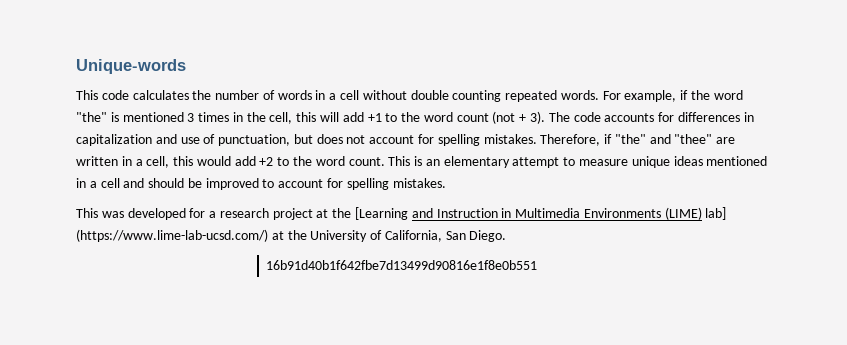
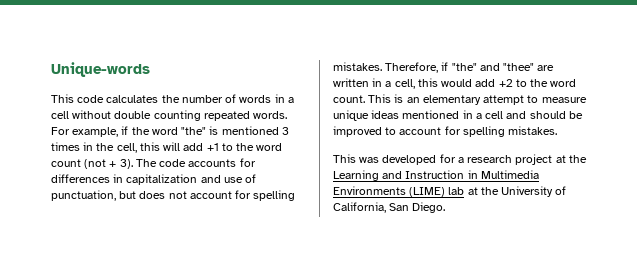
- This was developed for a research project at the [Learning and Instruction in Multimedia Environments (LIME) lab] (https://www.lime-lab-ucsd.com/) at the University of California, San Diego.
+ This was developed for a research project at the Learning and Instruction in Multimedia Environments (LIME) lab at the University of California, San Diego.
- 16b91d40b1f642fbe7d13499d90816e1f8e0b551

